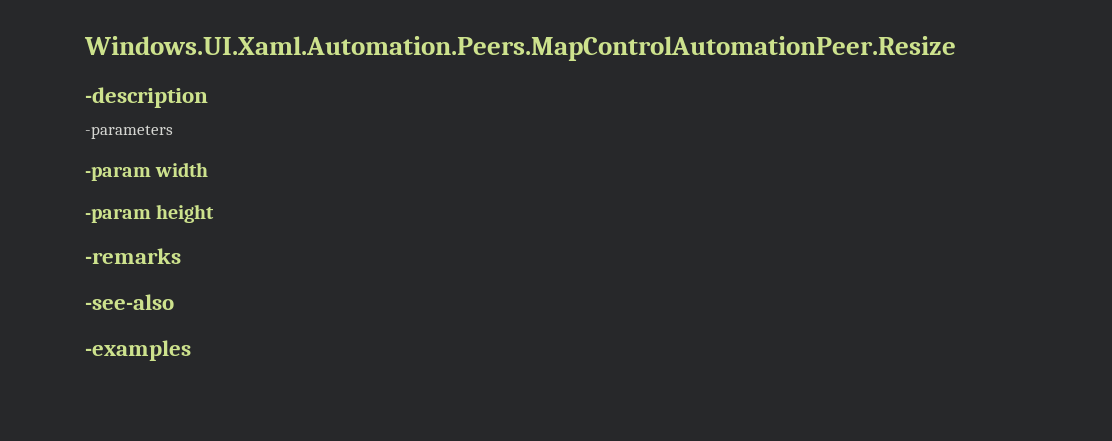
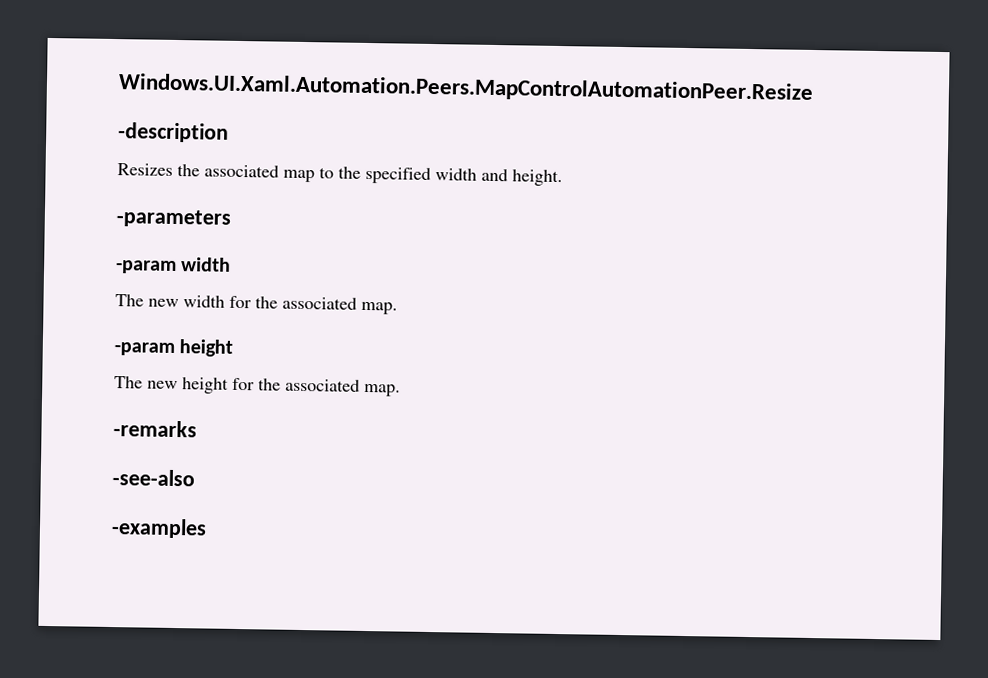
+ Resizes the associated map to the specified width and height.
  -parameters
  -param width
+ The new width for the associated map.
  -param height
+ The new height for the associated map.

